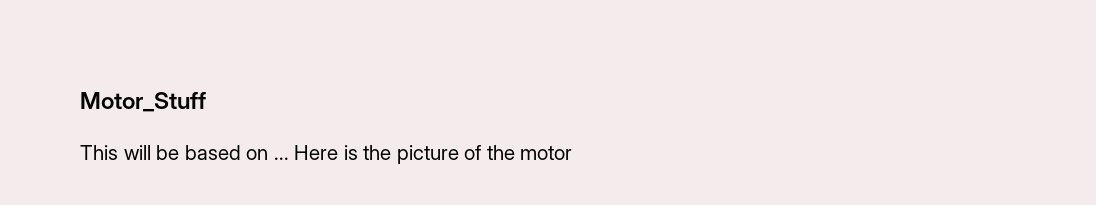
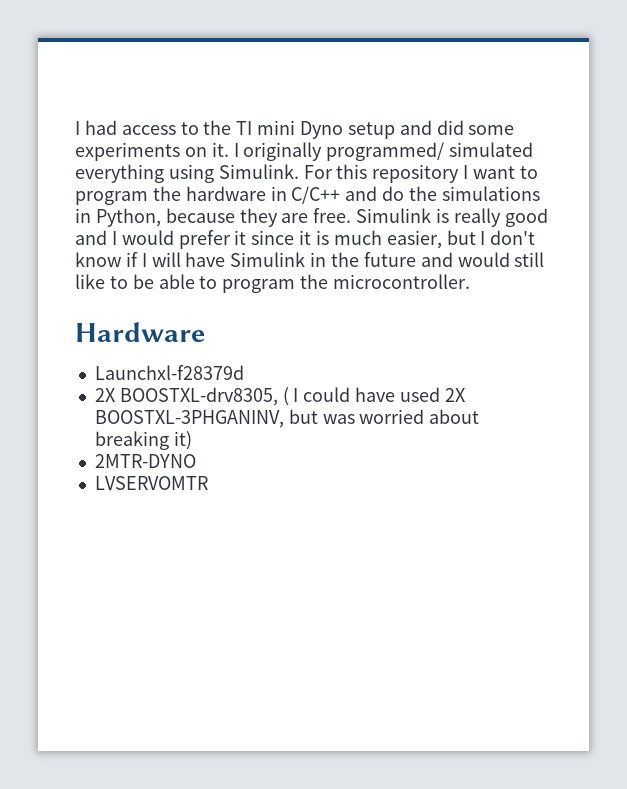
- Motor_Stuff
- This will be based on ... Here is the picture of the motor
+ I had access to the TI mini Dyno setup and did some experiments on it. I originally programmed/ simulated everything using Simulink. For this repository I want to program the hardware in C/C++ and do the simulations in Python, because they are free. Simulink is really good and I would prefer it since it is much easier, but I don't know if I will have Simulink in the future and would still like to be able to program the microcontroller.
+ Hardware
+ Launchxl-f28379d
+ 2X BOOSTXL-drv8305, ( I could have used 2X BOOSTXL-3PHGANINV, but was worried about breaking it)
+ 2MTR-DYNO
+ LVSERVOMTR

